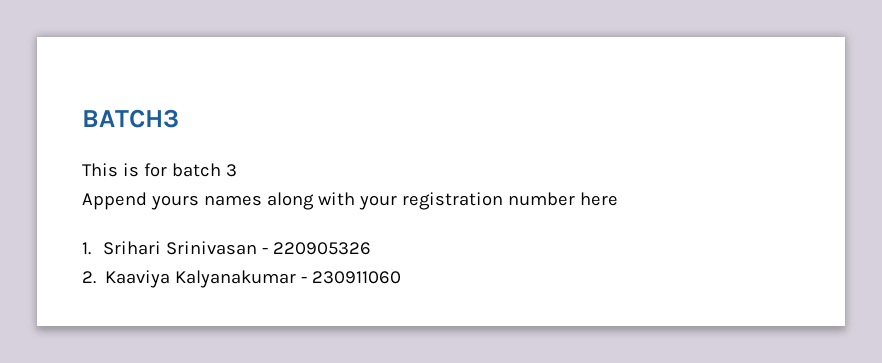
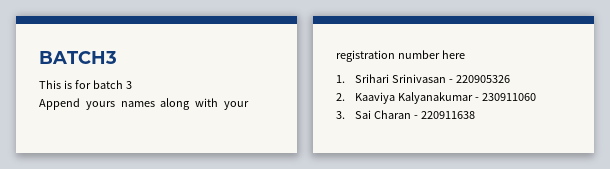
+ 3. Sai Charan - 220911638

